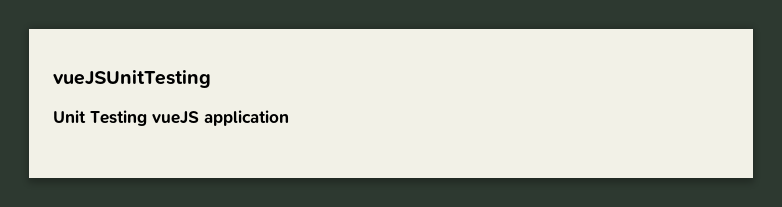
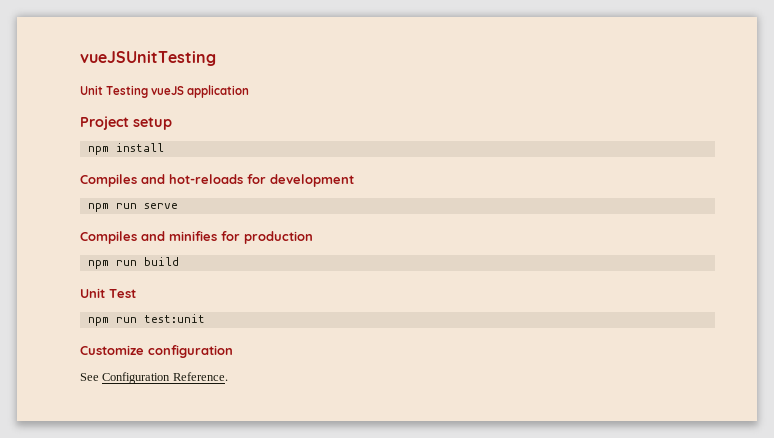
+ Project setup
+ npm install
+ Compiles and hot-reloads for development
+ npm run serve
+ Compiles and minifies for production
+ npm run build
+ Unit Test
+ npm run test:unit
+ Customize configuration
+ See Configuration Reference.

